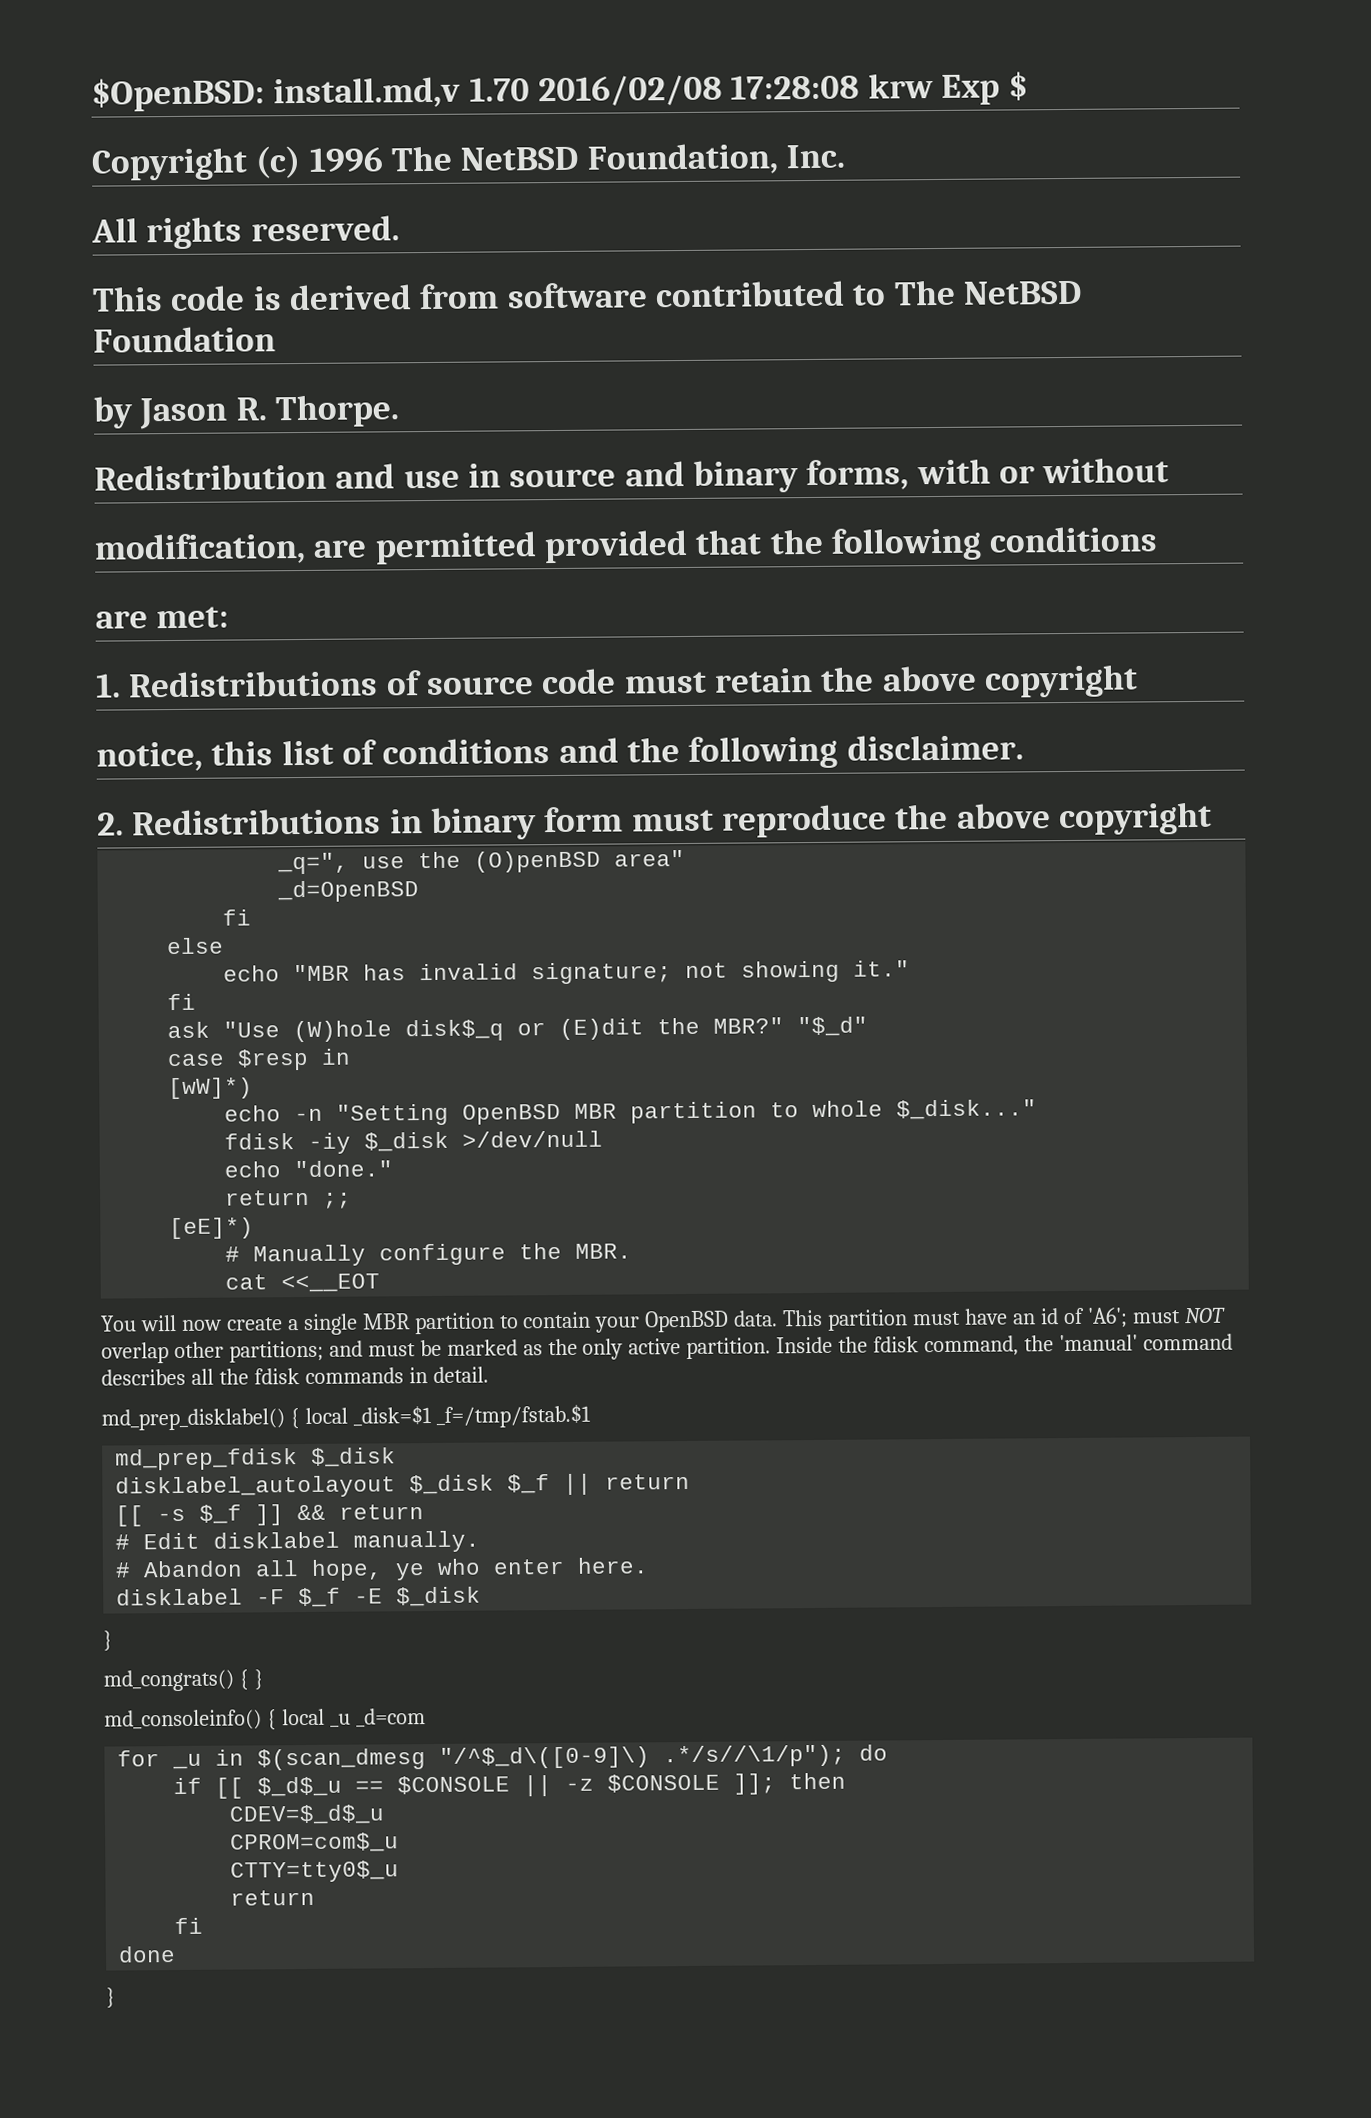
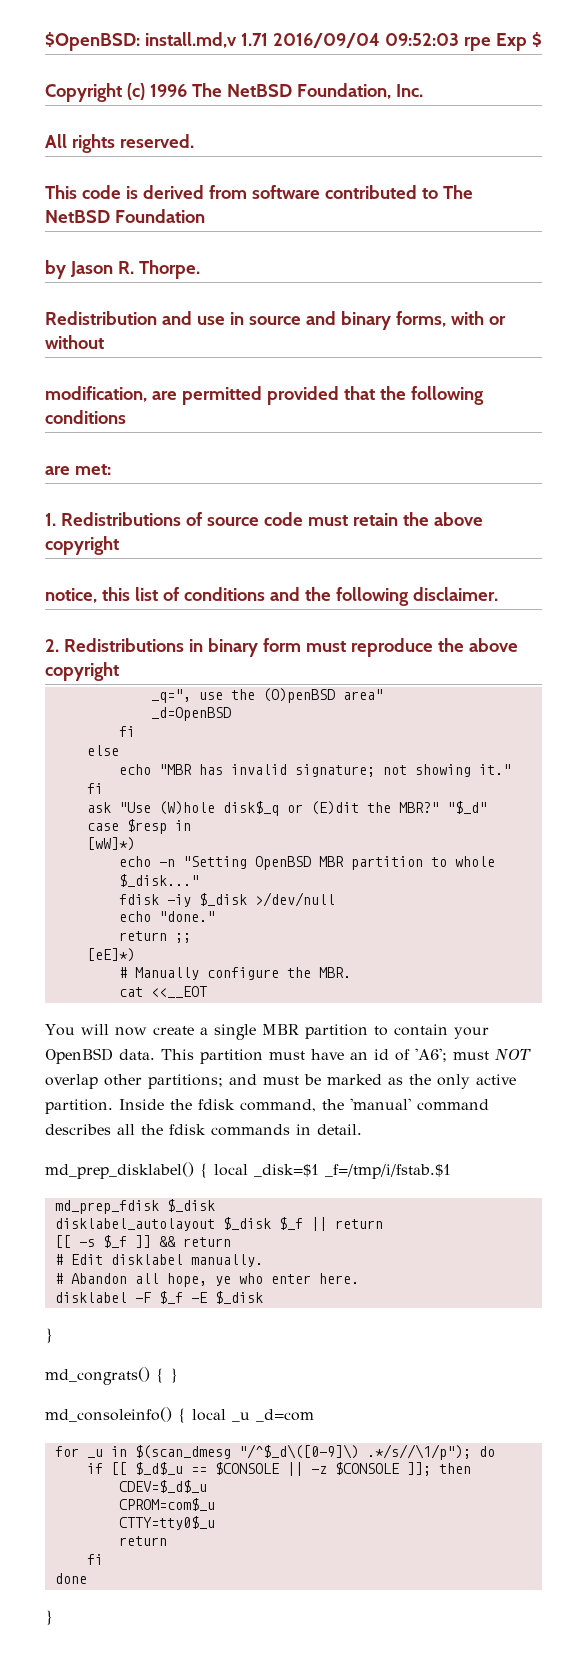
- $OpenBSD: install.md,v 1.70 2016/02/08 17:28:08 krw Exp $
+ $OpenBSD: install.md,v 1.71 2016/09/04 09:52:03 rpe Exp $
- md_prep_disklabel() { local _disk=$1 _f=/tmp/fstab.$1
+ md_prep_disklabel() { local _disk=$1 _f=/tmp/i/fstab.$1

